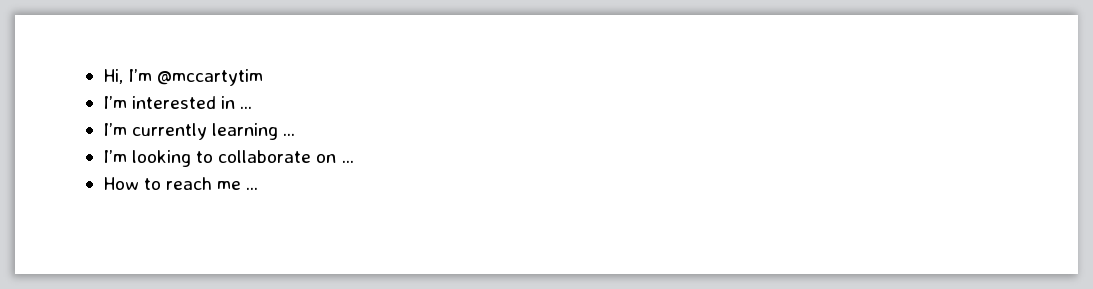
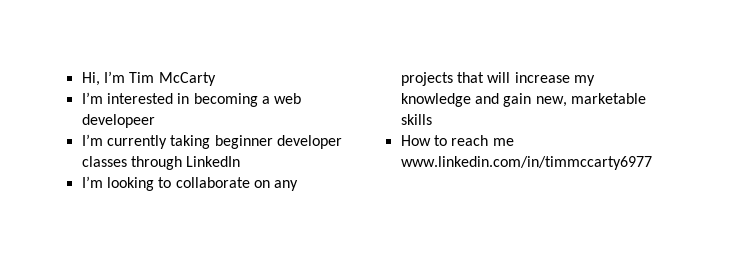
- Hi, I’m @mccartytim
+ Hi, I’m Tim McCarty
- I’m interested in ...
- I’m currently learning ...
+ I’m interested in becoming a web developeer
+ I’m currently taking beginner developer classes through LinkedIn
- I’m looking to collaborate on ...
+ I’m looking to collaborate on any projects that will increase my knowledge and gain new, marketable skills
- How to reach me ...
+ How to reach me www.linkedin.com/in/timmccarty6977

